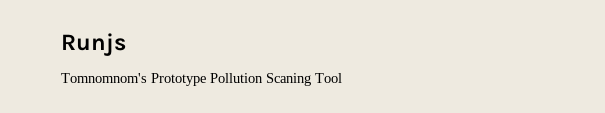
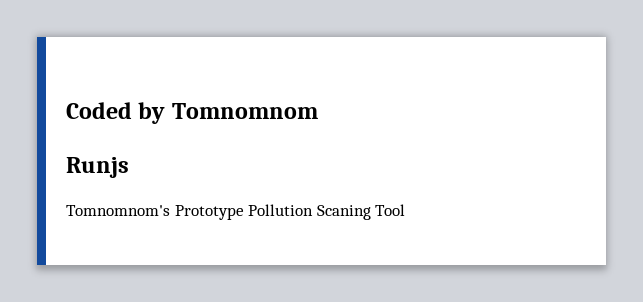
+ Coded by Tomnomnom

